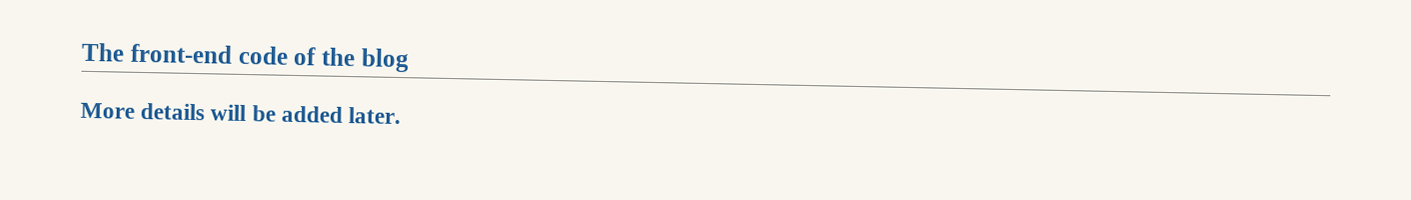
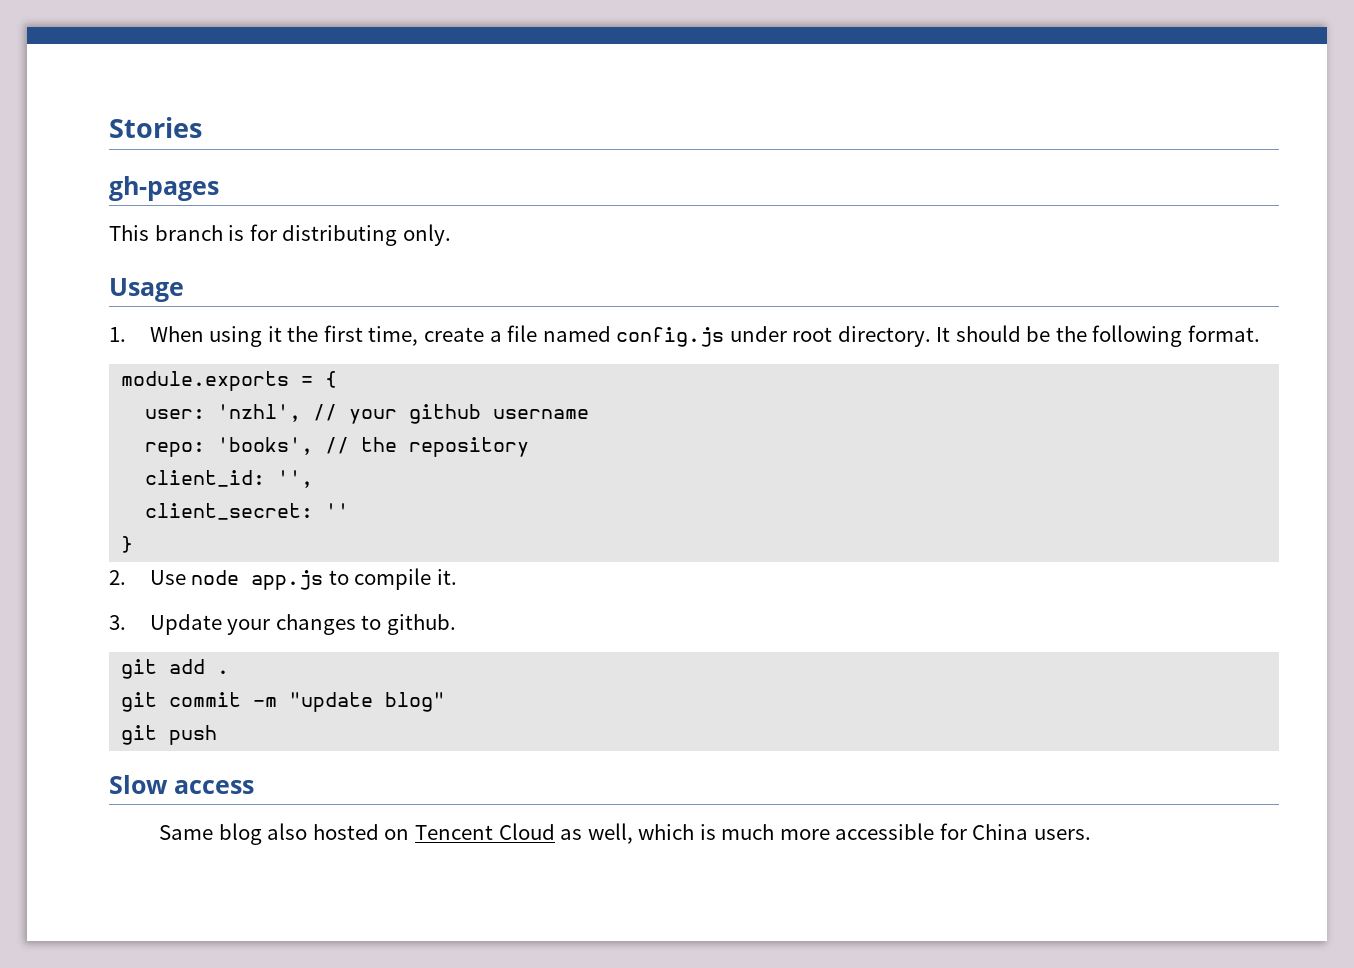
- The front-end code of the blog
- More details will be added later.
+ Stories
+ gh-pages
+ This branch is for distributing only.
+ Usage
+ 1. When using it the first time, create a file named config.js under root directory. It should be the following format.
+ module.exports = {
+ user: 'nzhl', // your github username
+ repo: 'books', // the repository
+ client_id: '',
+ client_secret: ''
+ }
+ 2. Use node app.js to compile it.
+ 3. Update your changes to github.
+ git add .
+ git commit -m "update blog"
+ git push
+ Slow access
+ Same blog also hosted on Tencent Cloud as well, which is much more accessible for China users.

